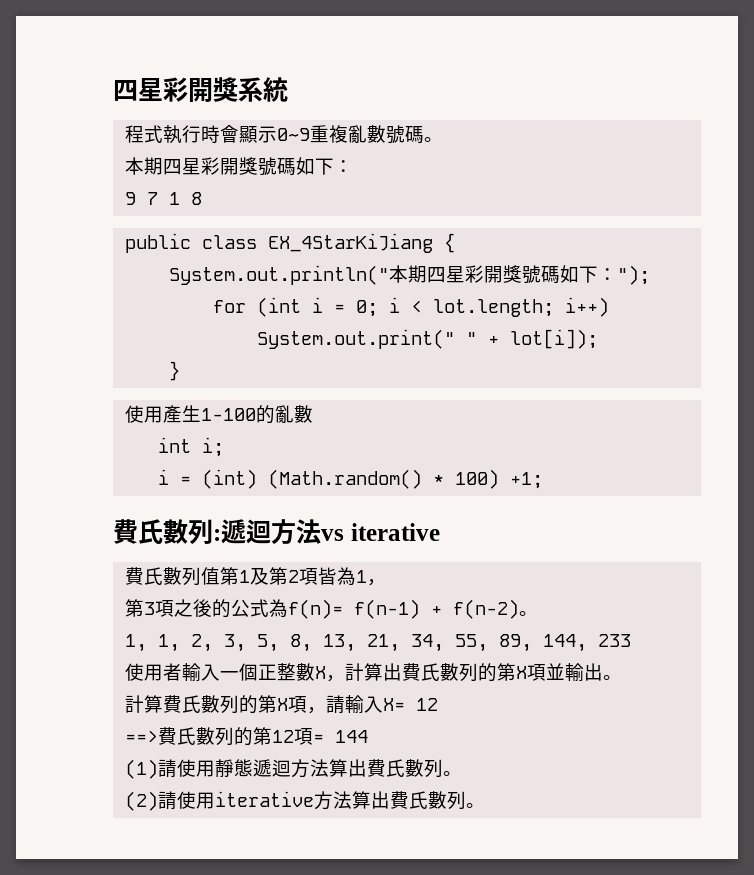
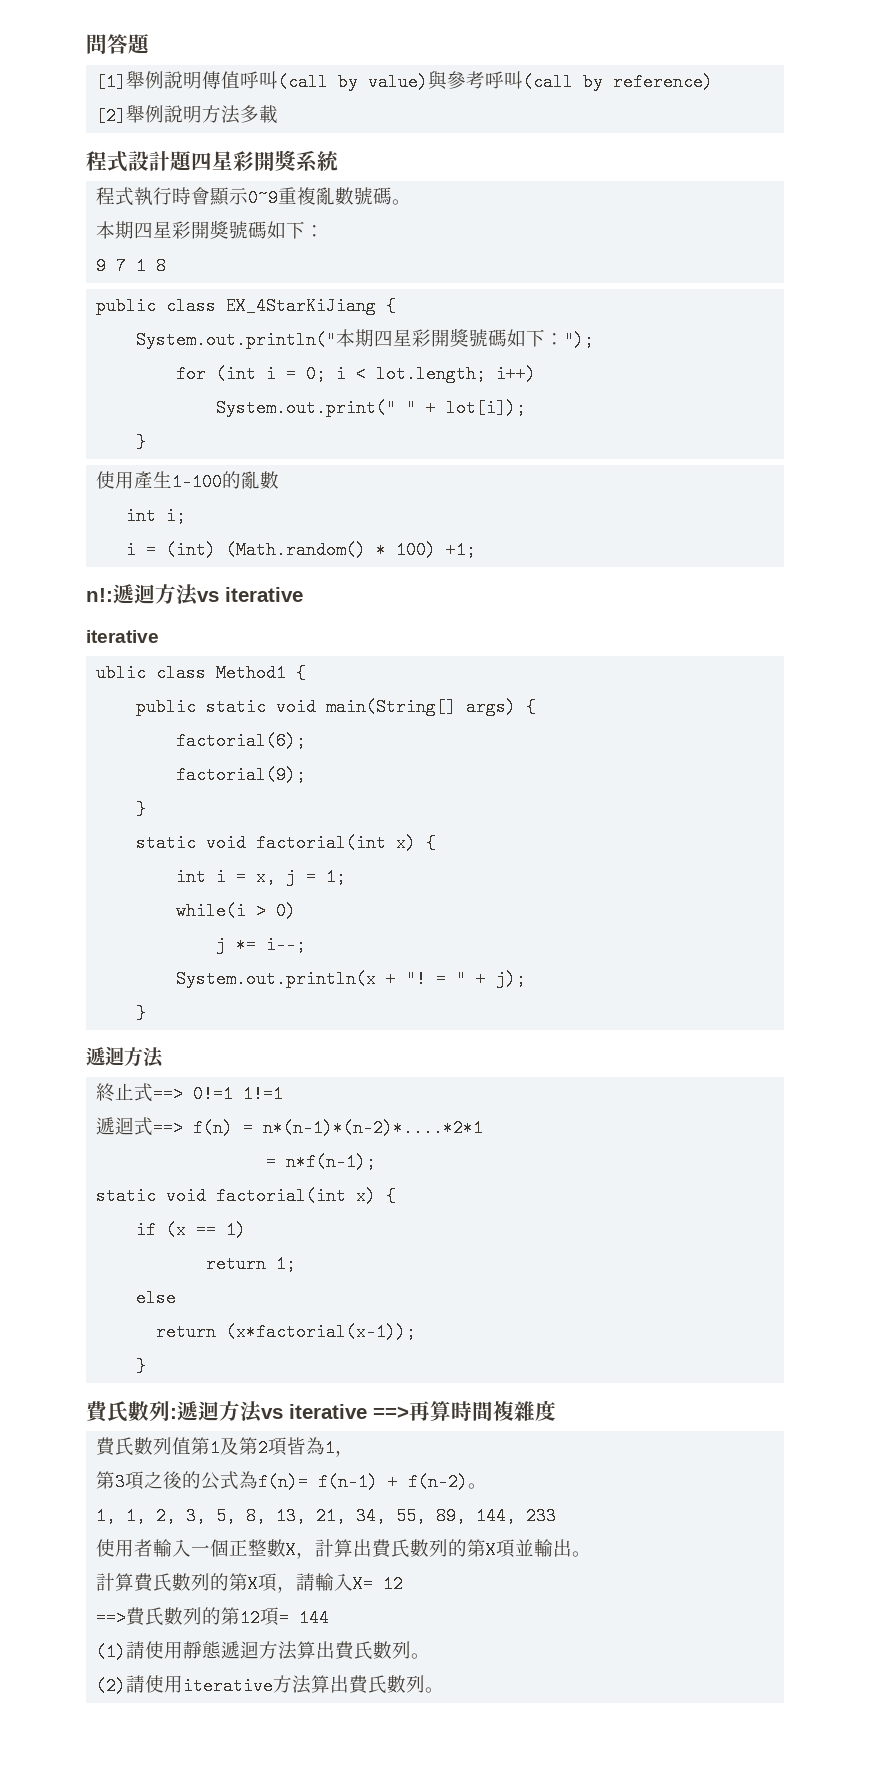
- 四星彩開獎系統
+ 問答題
+ [1]舉例說明傳值呼叫(call by value)與參考呼叫(call by reference)
+ [2]舉例說明方法多載
+ 程式設計題四星彩開獎系統
+ n!:遞迴方法vs iterative
+ iterative
+ ublic class Method1 {
+ public static void main(String[] args) {
+ factorial(6);
+ factorial(9);
+ }
+ static void factorial(int x) {
+ int i = x, j = 1;
+ while(i > 0)
+ j *= i--;
+ System.out.println(x + "! = " + j);
+ }
+ 遞迴方法
+ 終止式==> 0!=1 1!=1
+ 遞迴式==> f(n) = n*(n-1)*(n-2)*....*2*1
+ = n*f(n-1);
+ static void factorial(int x) {
+ if (x == 1)
+ return 1;
+ else
+ return (x*factorial(x-1));
+ }
- 費氏數列:遞迴方法vs iterative
+ 費氏數列:遞迴方法vs iterative ==>再算時間複雜度

